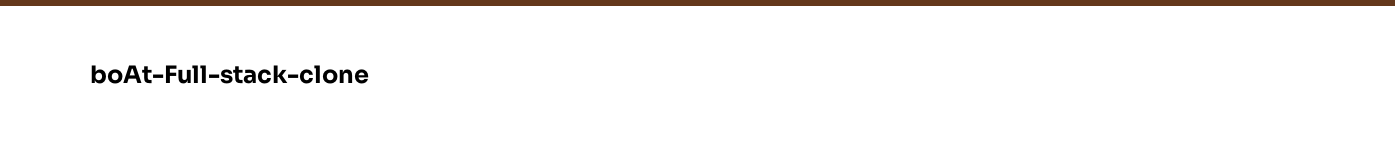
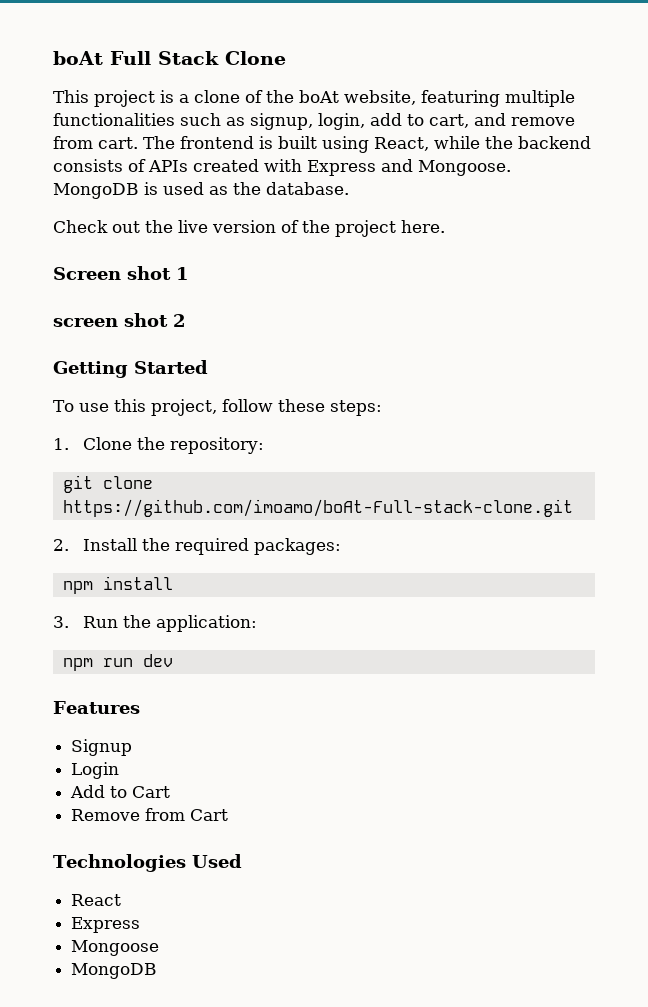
- boAt-Full-stack-clone
+ boAt Full Stack Clone
+ This project is a clone of the boAt website, featuring multiple functionalities such as signup, login, add to cart, and remove from cart. The frontend is built using React, while the backend consists of APIs created with Express and Mongoose. MongoDB is used as the database.
+ Check out the live version of the project here.
+ Screen shot 1
+ screen shot 2
+ Getting Started
+ To use this project, follow these steps:
+ 1. Clone the repository:
+ git clone https://github.com/imoamo/boAt-Full-stack-clone.git
+ 2. Install the required packages:
+ npm install
+ 3. Run the application:
+ npm run dev
+ Features
+ Signup
+ Login
+ Add to Cart
+ Remove from Cart
+ Technologies Used
+ React
+ Express
+ Mongoose
+ MongoDB

